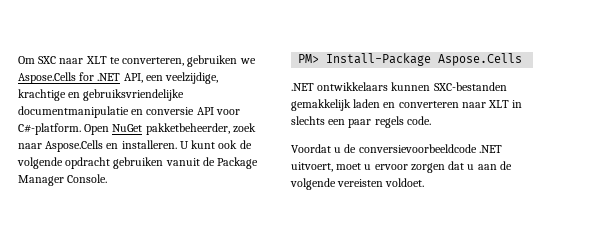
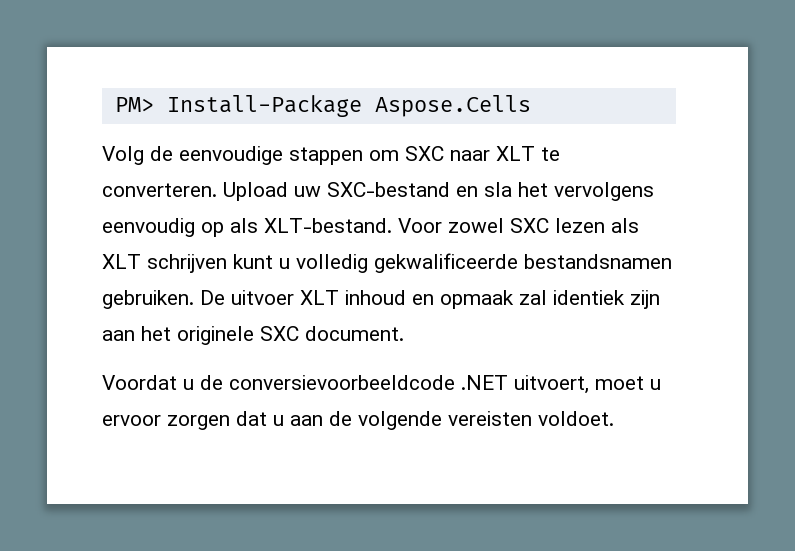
- Om SXC naar XLT te converteren, gebruiken we Aspose.Cells for .NET API, een veelzijdige, krachtige en gebruiksvriendelijke documentmanipulatie en conversie API voor C#-platform. Open NuGet pakketbeheerder, zoek naar Aspose.Cells en installeren. U kunt ook de volgende opdracht gebruiken vanuit de Package Manager Console.
  PM> Install-Package Aspose.Cells
- .NET ontwikkelaars kunnen SXC-bestanden gemakkelijk laden en converteren naar XLT in slechts een paar regels code.
+ Volg de eenvoudige stappen om SXC naar XLT te converteren. Upload uw SXC-bestand en sla het vervolgens eenvoudig op als XLT-bestand. Voor zowel SXC lezen als XLT schrijven kunt u volledig gekwalificeerde bestandsnamen gebruiken. De uitvoer XLT inhoud en opmaak zal identiek zijn aan het originele SXC document.

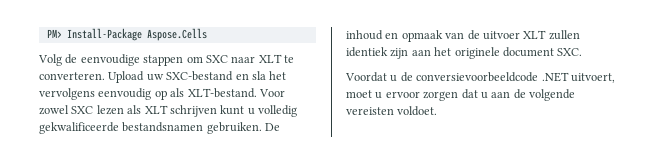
- De uitvoer XLT inhoud en opmaak zal identiek zijn aan het originele SXC document.
+ De inhoud en opmaak van de uitvoer XLT zullen identiek zijn aan het originele document SXC.

